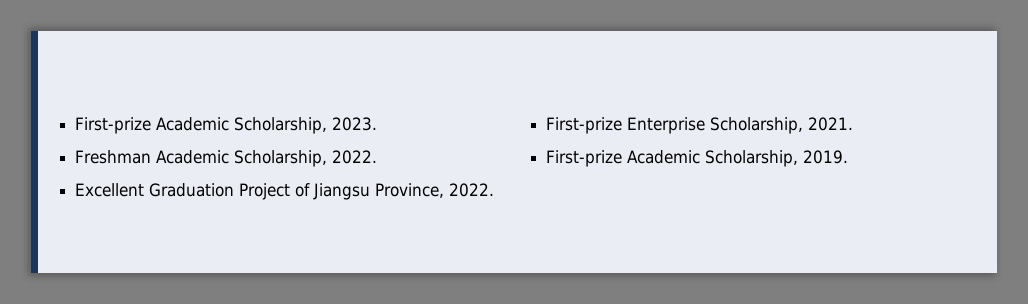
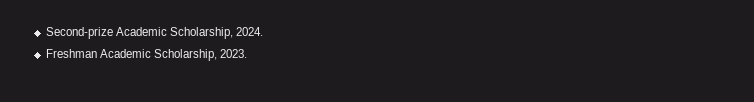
- First-prize Academic Scholarship, 2023.
+ Second-prize Academic Scholarship, 2024.
- Freshman Academic Scholarship, 2022.
- Excellent Graduation Project of Jiangsu Province, 2022.
- First-prize Enterprise Scholarship, 2021.
- First-prize Academic Scholarship, 2019.
+ Freshman Academic Scholarship, 2023.

